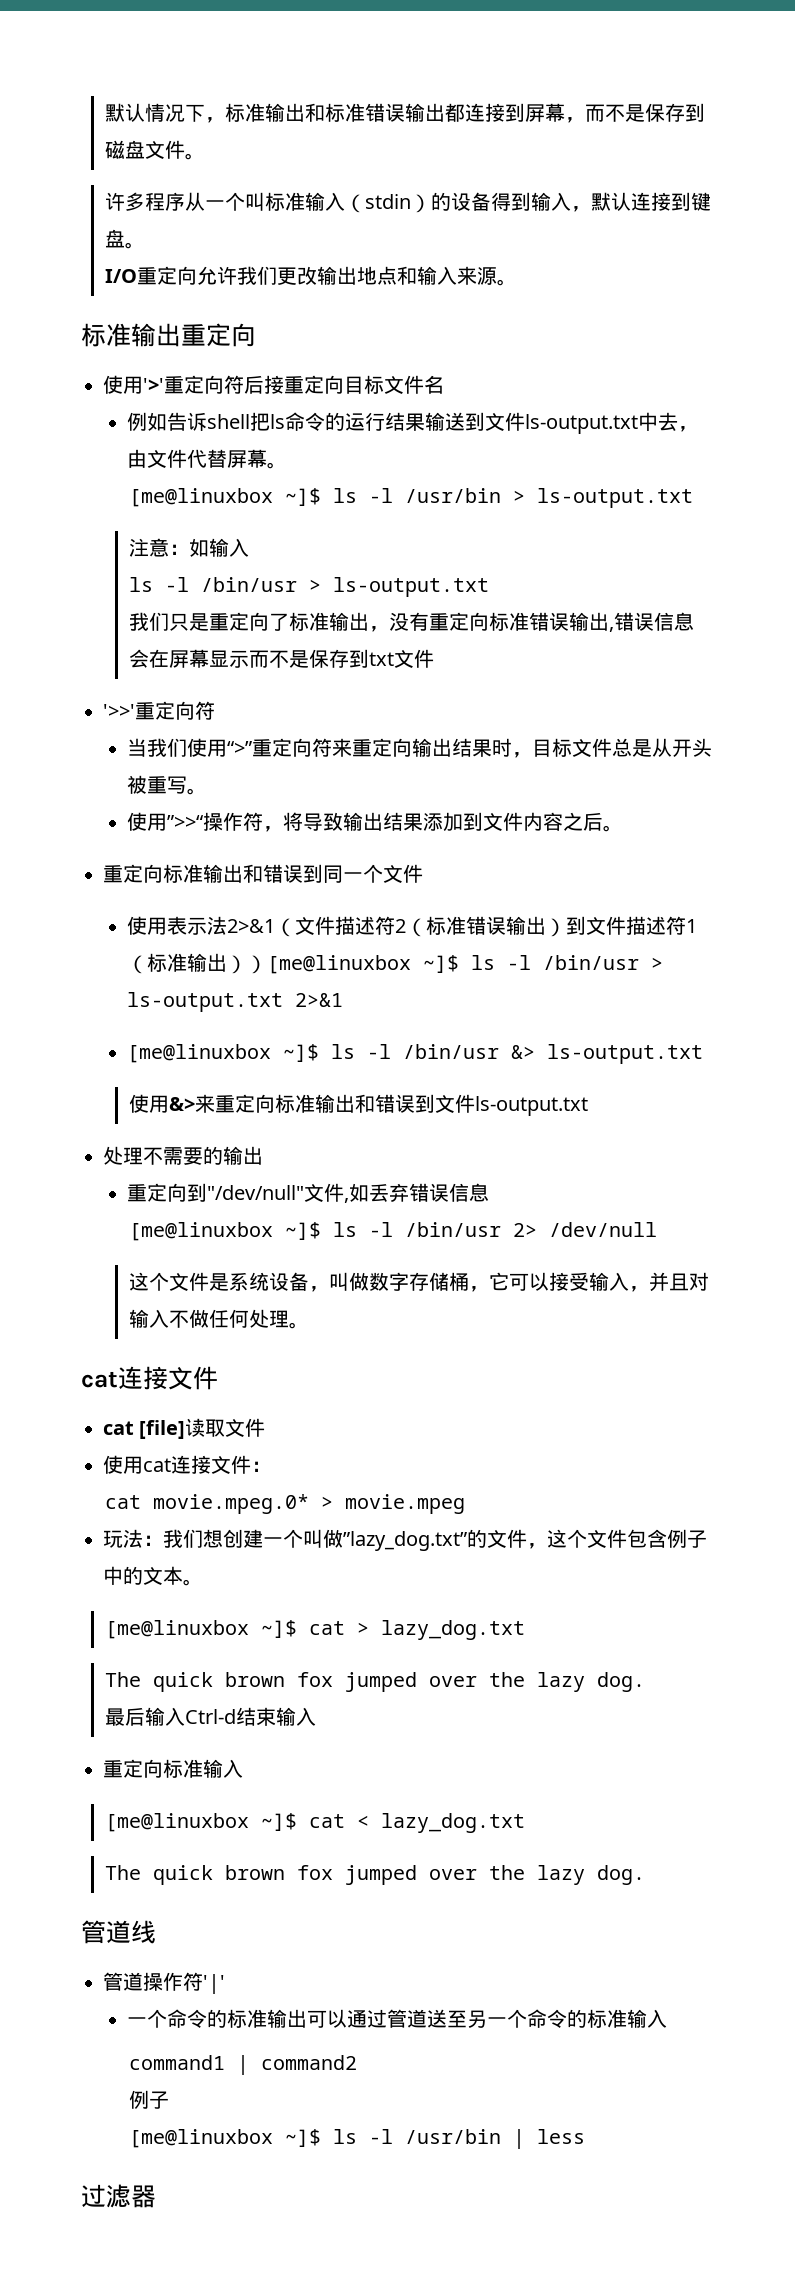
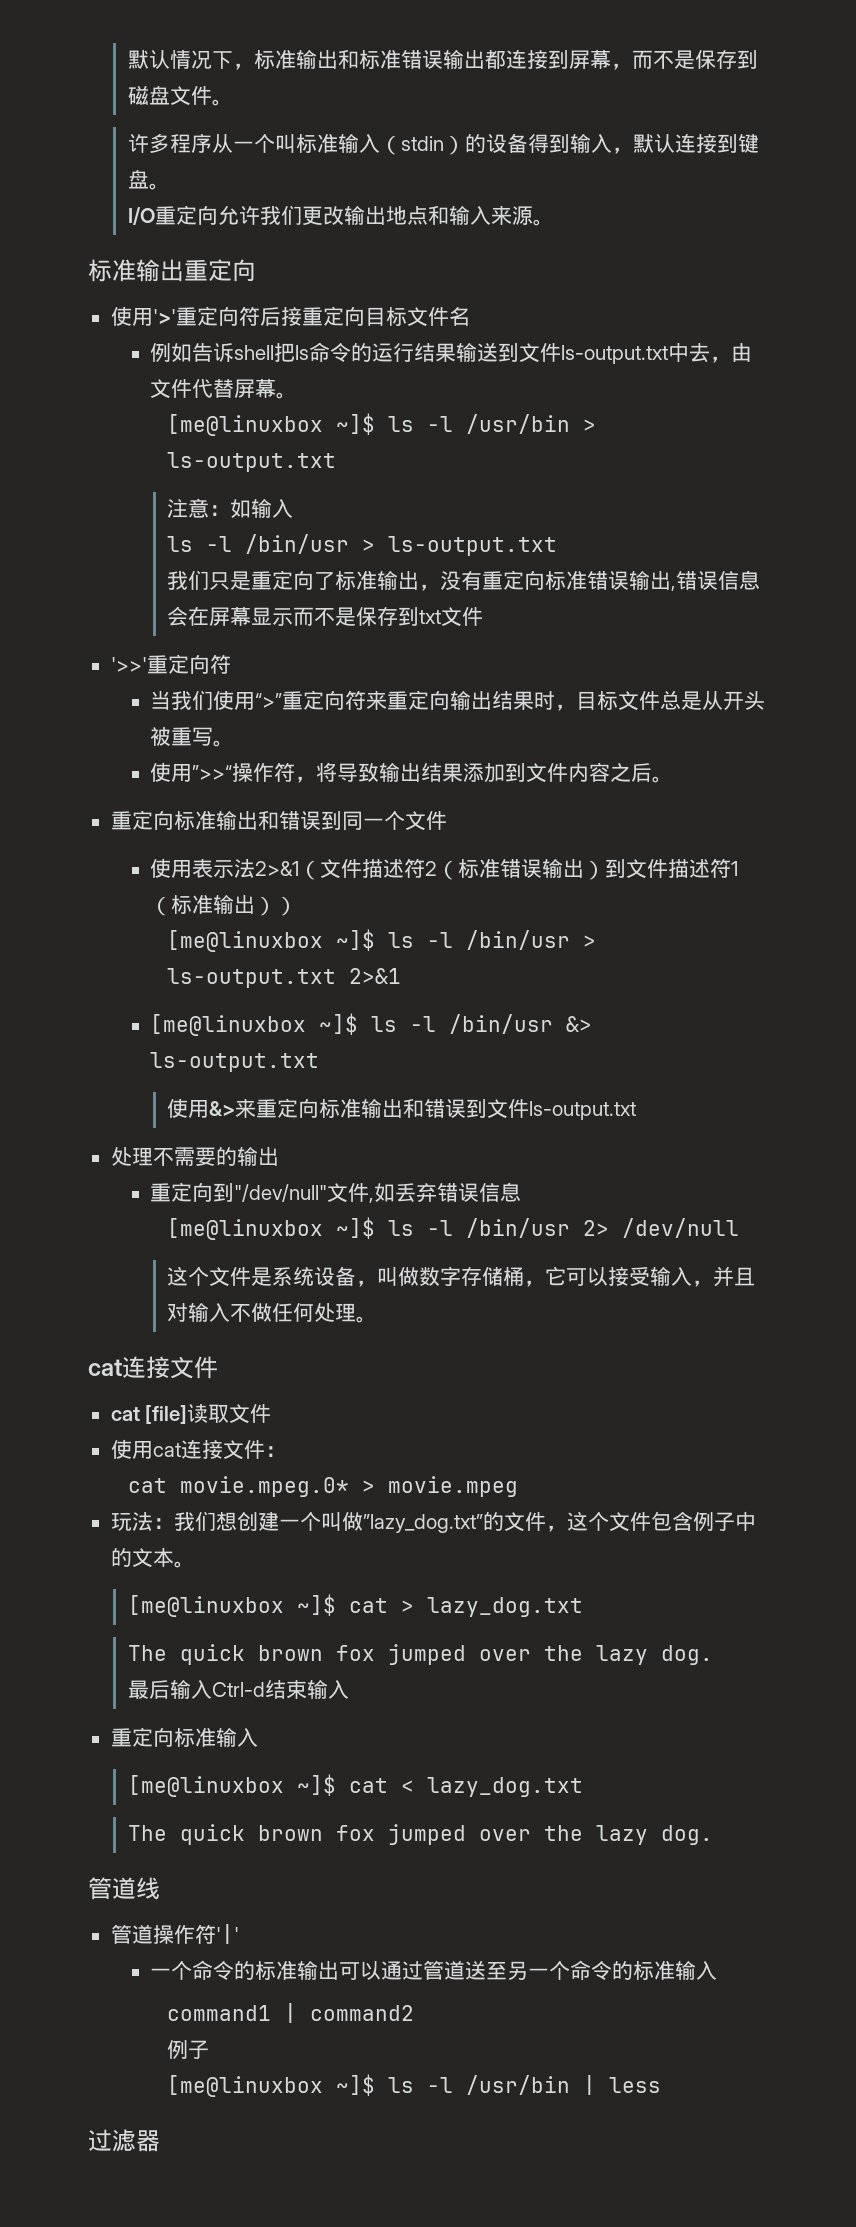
- 使用表示法2>&1（文件描述符2（标准错误输出）到文件描述符1（标准输出））[me@linuxbox ~]$ ls -l /bin/usr > ls-output.txt 2>&1
+ 使用表示法2>&1（文件描述符2（标准错误输出）到文件描述符1（标准输出））
+ [me@linuxbox ~]$ ls -l /bin/usr > ls-output.txt 2>&1

